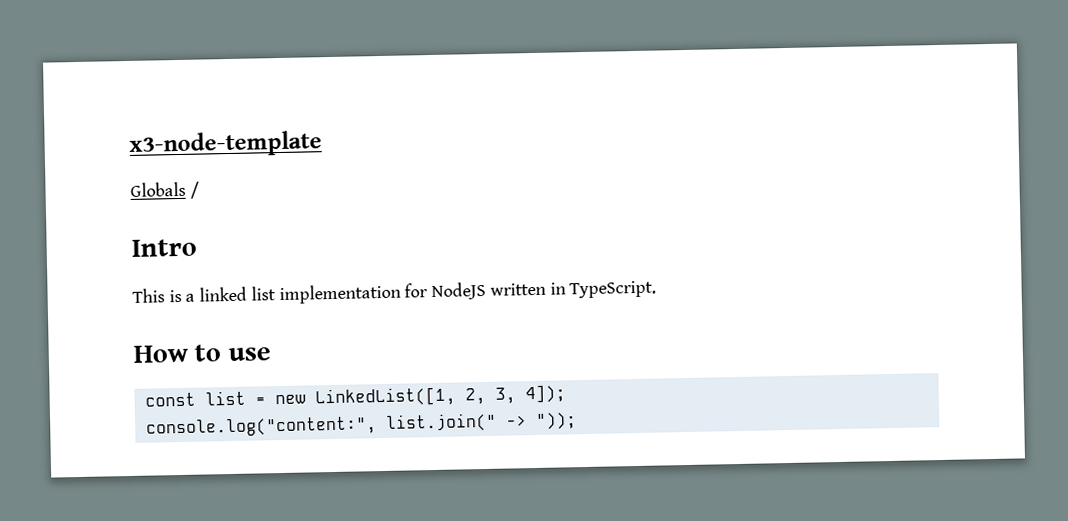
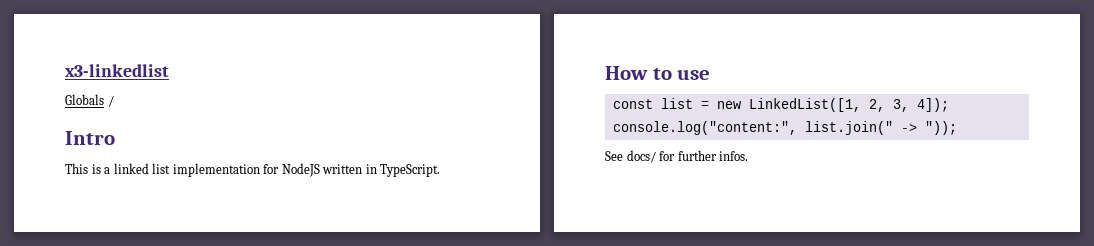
- x3-node-template
+ x3-linkedlist
+ See docs/ for further infos.

